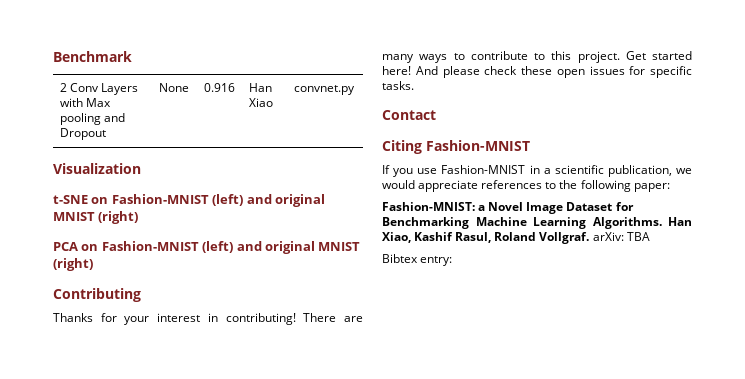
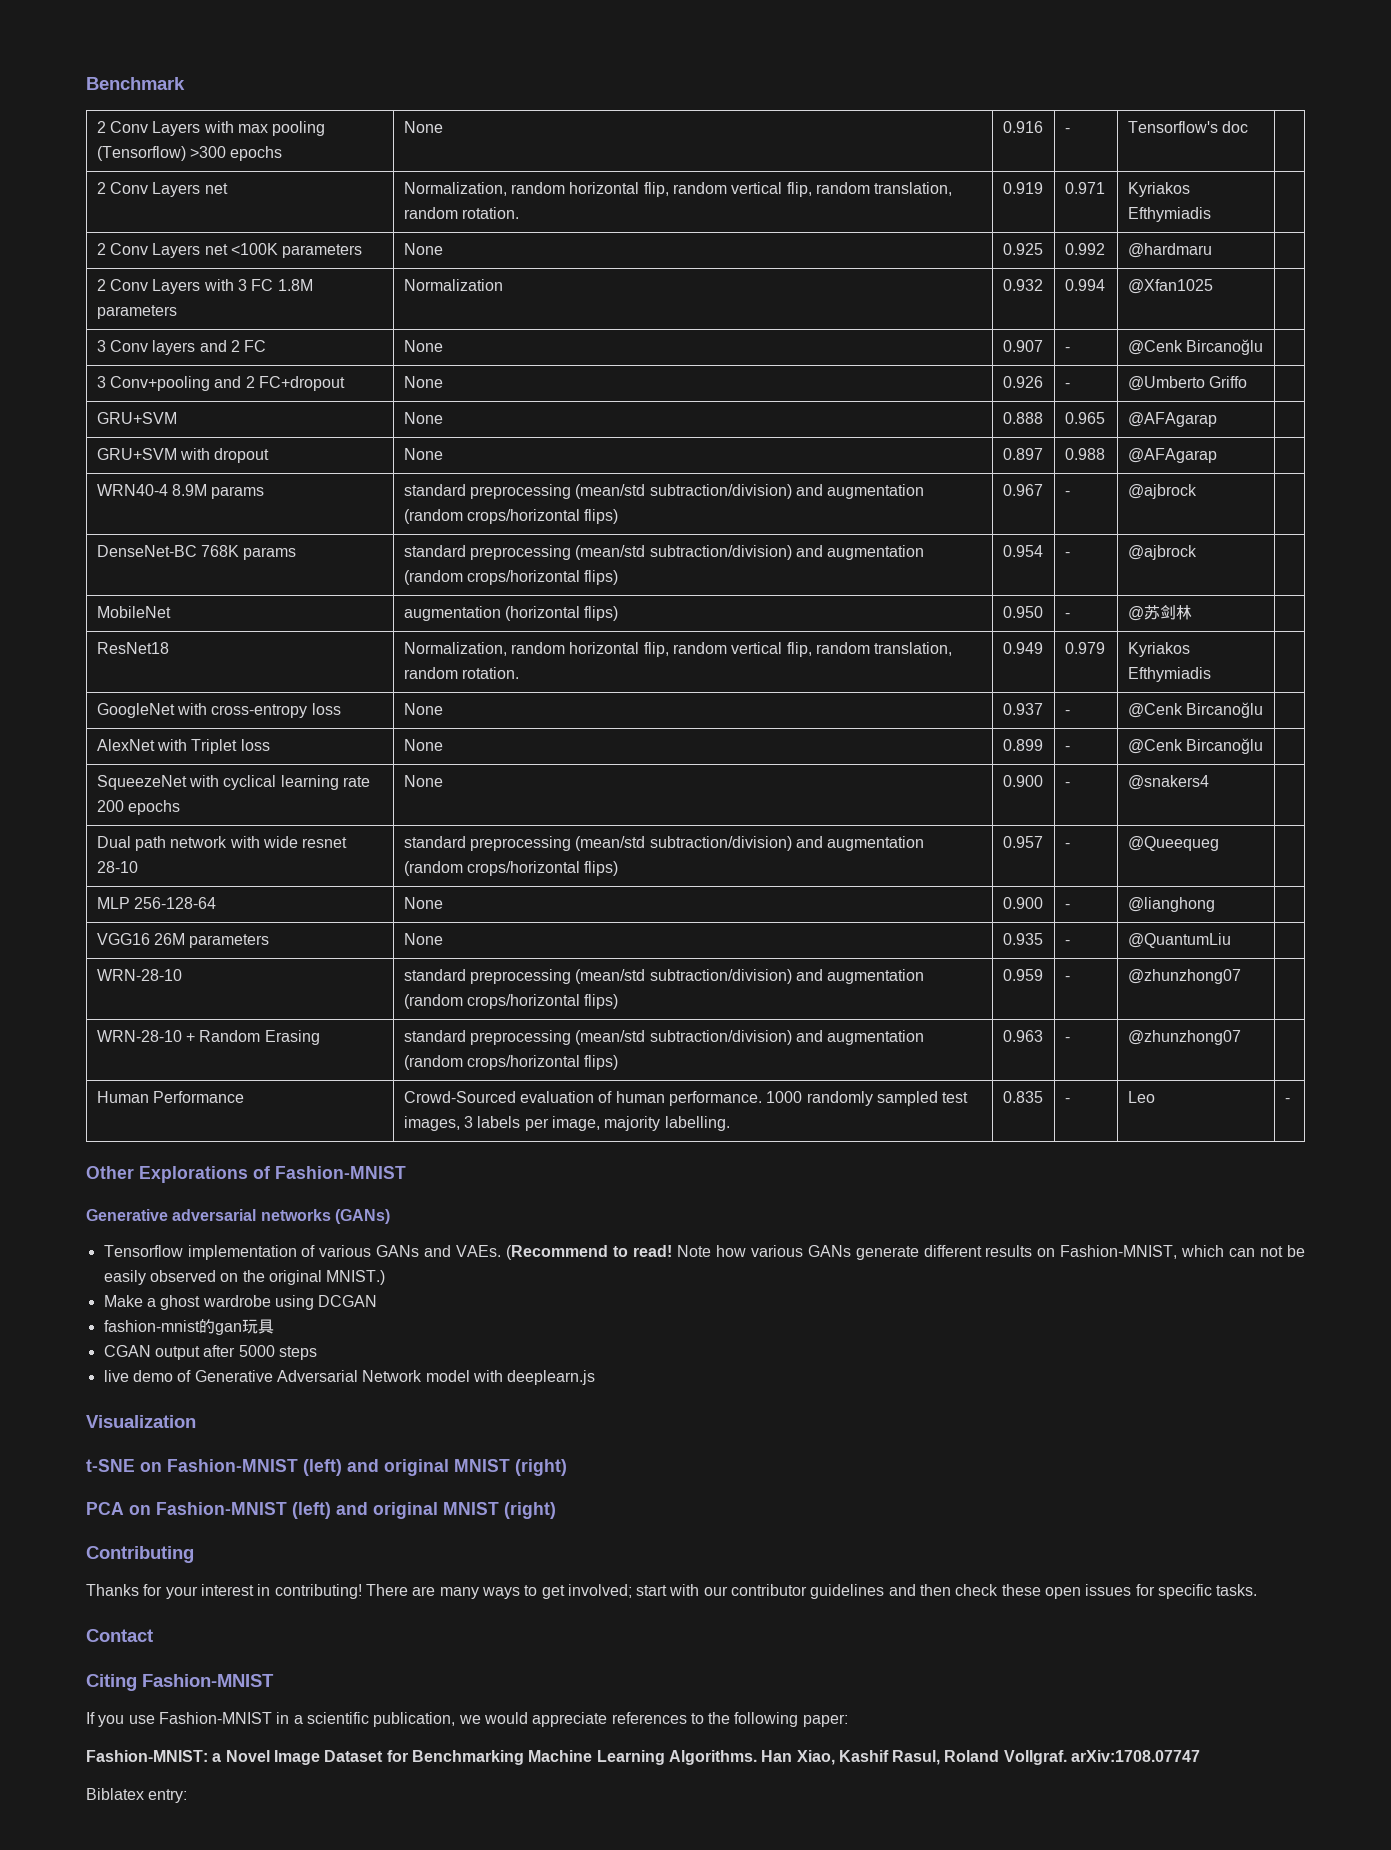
- 2 Conv Layers with Max pooling and Dropout | None | 0.916 | Han Xiao | convnet.py
+ 2 Conv Layers with max pooling (Tensorflow) >300 epochs | None | 0.916 | - | Tensorflow's doc |
+ 2 Conv Layers net | Normalization, random horizontal flip, random vertical flip, random translation, random rotation. | 0.919 | 0.971 | Kyriakos Efthymiadis |
+ 2 Conv Layers net <100K parameters | None | 0.925 | 0.992 | @hardmaru |
+ 2 Conv Layers with 3 FC 1.8M parameters | Normalization | 0.932 | 0.994 | @Xfan1025 |
+ 3 Conv layers and 2 FC | None | 0.907 | - | @Cenk Bircanoğlu |
+ 3 Conv+pooling and 2 FC+dropout | None | 0.926 | - | @Umberto Griffo |
+ GRU+SVM | None | 0.888 | 0.965 | @AFAgarap |
+ GRU+SVM with dropout | None | 0.897 | 0.988 | @AFAgarap |
+ WRN40-4 8.9M params | standard preprocessing (mean/std subtraction/division) and augmentation (random crops/horizontal flips) | 0.967 | - | @ajbrock |
+ DenseNet-BC 768K params | standard preprocessing (mean/std subtraction/division) and augmentation (random crops/horizontal flips) | 0.954 | - | @ajbrock |
+ MobileNet | augmentation (horizontal flips) | 0.950 | - | @苏剑林 |
+ ResNet18 | Normalization, random horizontal flip, random vertical flip, random translation, random rotation. | 0.949 | 0.979 | Kyriakos Efthymiadis |
+ GoogleNet with cross-entropy loss | None | 0.937 | - | @Cenk Bircanoğlu |
+ AlexNet with Triplet loss | None | 0.899 | - | @Cenk Bircanoğlu |
+ SqueezeNet with cyclical learning rate 200 epochs | None | 0.900 | - | @snakers4 |
+ Dual path network with wide resnet 28-10 | standard preprocessing (mean/std subtraction/division) and augmentation (random crops/horizontal flips) | 0.957 | - | @Queequeg |
+ MLP 256-128-64 | None | 0.900 | - | @lianghong |
+ VGG16 26M parameters | None | 0.935 | - | @QuantumLiu |
+ WRN-28-10 | standard preprocessing (mean/std subtraction/division) and augmentation (random crops/horizontal flips) | 0.959 | - | @zhunzhong07 |
+ WRN-28-10 + Random Erasing | standard preprocessing (mean/std subtraction/division) and augmentation (random crops/horizontal flips) | 0.963 | - | @zhunzhong07 |
+ Human Performance | Crowd-Sourced evaluation of human performance. 1000 randomly sampled test images, 3 labels per image, majority labelling. | 0.835 | - | Leo | -
+ Other Explorations of Fashion-MNIST
+ Generative adversarial networks (GANs)
+ Tensorflow implementation of various GANs and VAEs. (Recommend to read! Note how various GANs generate different results on Fashion-MNIST, which can not be easily observed on the original MNIST.)
+ Make a ghost wardrobe using DCGAN
+ fashion-mnist的gan玩具
+ CGAN output after 5000 steps
+ live demo of Generative Adversarial Network model with deeplearn.js
- There are many ways to contribute to this project. Get started here! And please check these open issues for specific tasks.
+ There are many ways to get involved; start with our contributor guidelines and then check these open issues for specific tasks.
- Han Xiao, Kashif Rasul, Roland Vollgraf. arXiv: TBA
- Bibtex entry:
+ Han Xiao, Kashif Rasul, Roland Vollgraf. arXiv:1708.07747
+ Biblatex entry:

